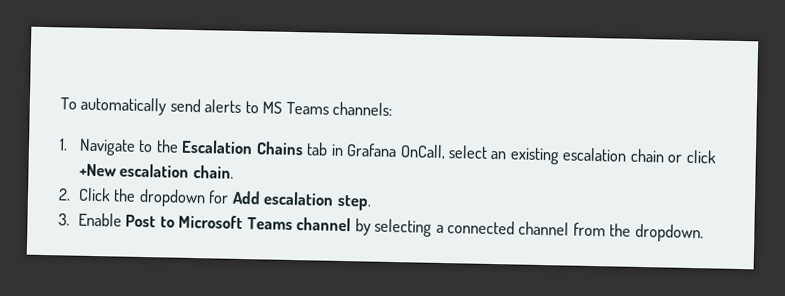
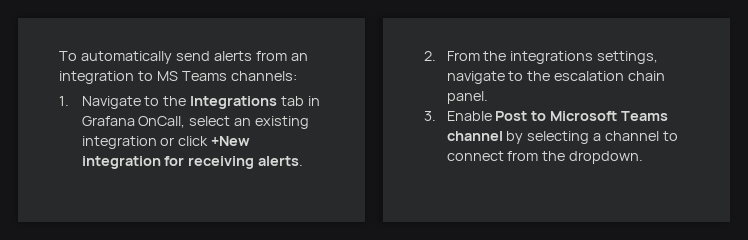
- To automatically send alerts to MS Teams channels:
+ To automatically send alerts from an integration to MS Teams channels:
- 1. Navigate to the Escalation Chains tab in Grafana OnCall, select an existing escalation chain or click +New escalation chain.
- 2. Click the dropdown for Add escalation step.
+ 1. Navigate to the Integrations tab in Grafana OnCall, select an existing integration or click +New integration for receiving alerts.
+ 2. From the integrations settings, navigate to the escalation chain panel.
- 3. Enable Post to Microsoft Teams channel by selecting a connected channel from the dropdown.
+ 3. Enable Post to Microsoft Teams channel by selecting a channel to connect from the dropdown.

